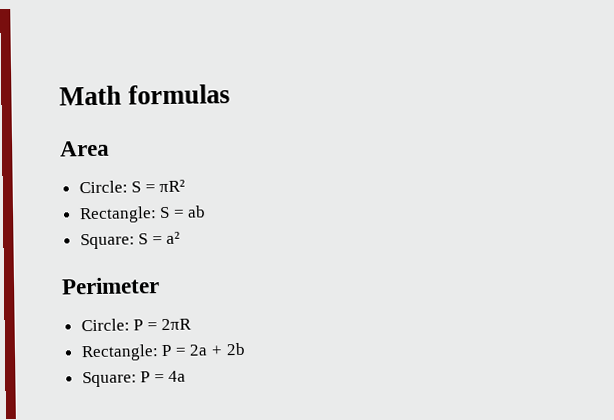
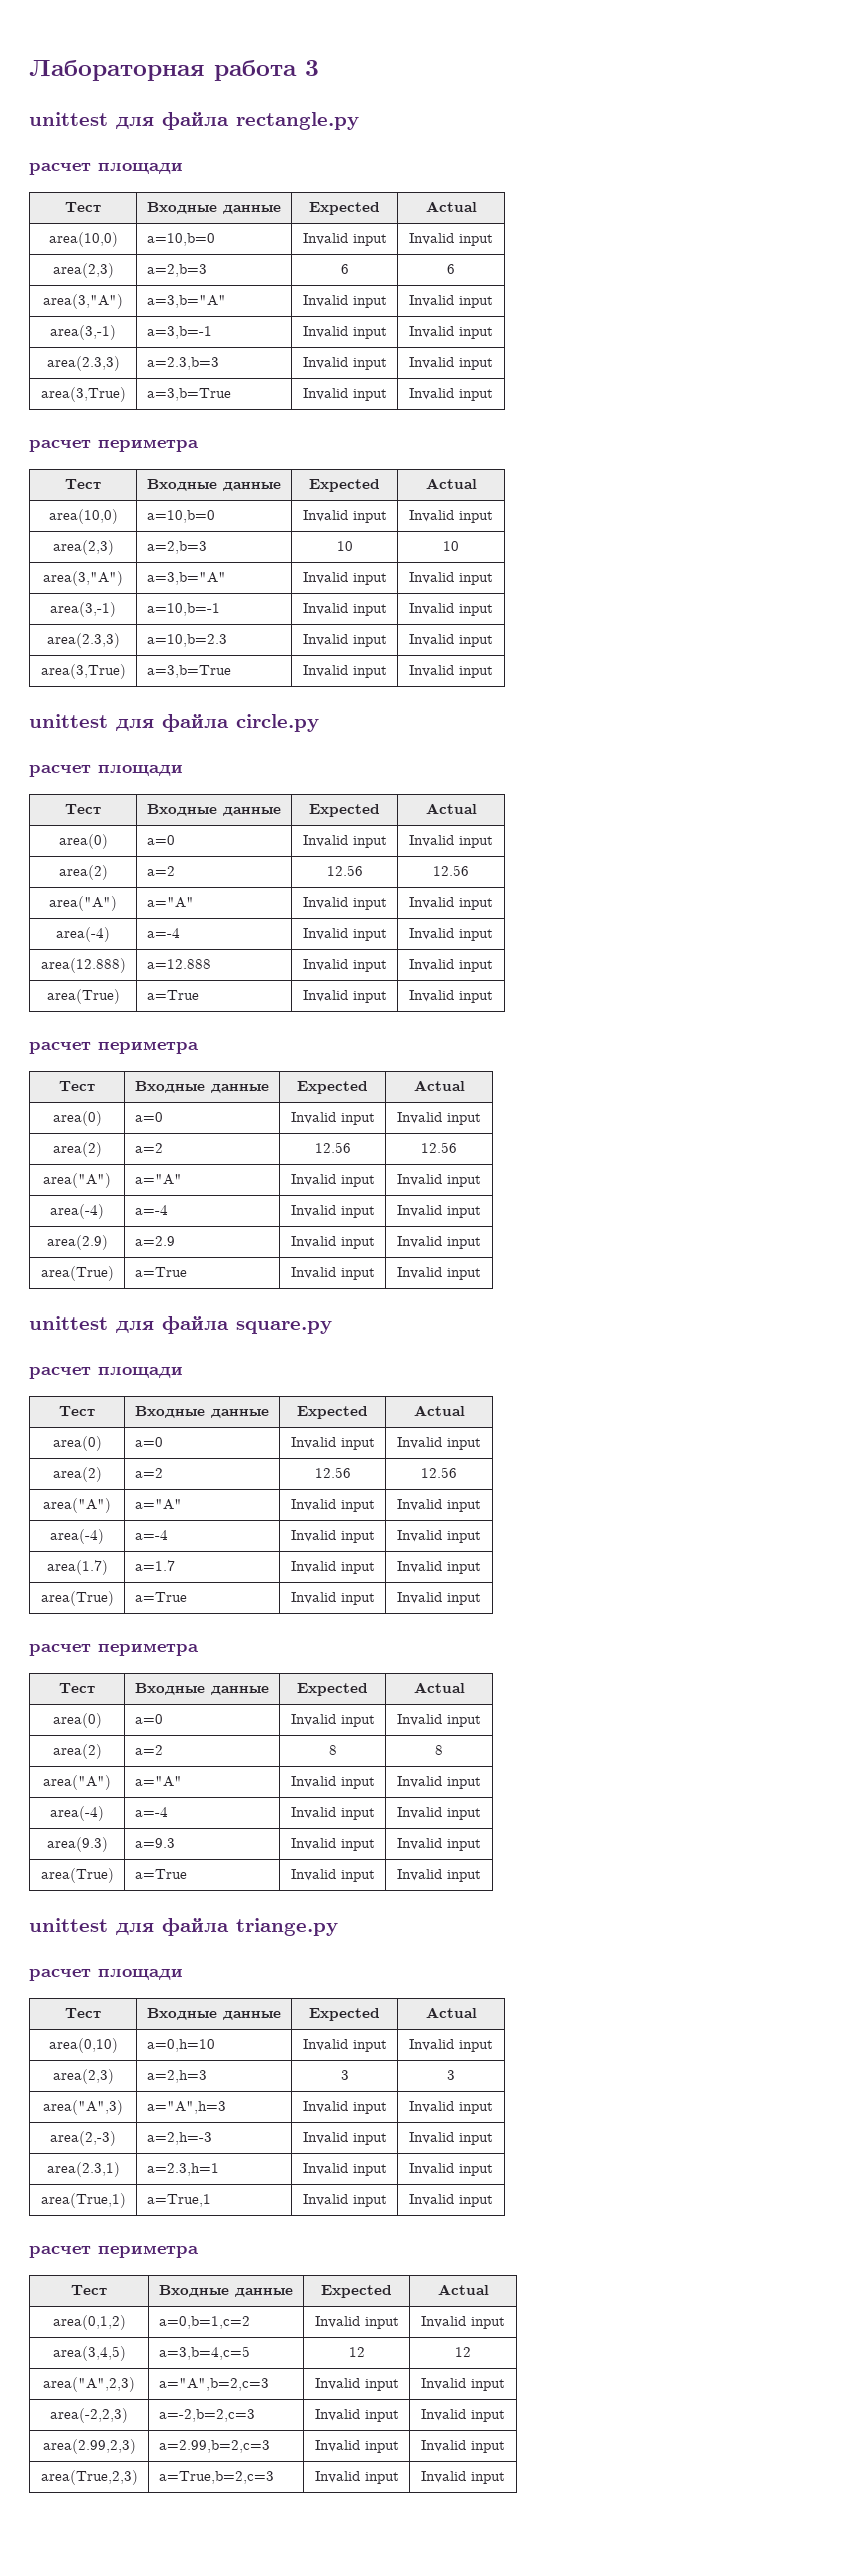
- Math formulas
- Area
- Circle: S = πR²
- Rectangle: S = ab
- Square: S = a²
- Perimeter
- Circle: P = 2πR
- Rectangle: P = 2a + 2b
- Square: P = 4a
+ Лабораторная работа 3
+ unittest для файла rectangle.py
+ расчет площади
+ Тест | Входные данные | Expected | Actual
+ area(10,0) | a=10,b=0 | Invalid input | Invalid input
+ area(2,3) | a=2,b=3 | 6 | 6
+ area(3,"A") | a=3,b="A" | Invalid input | Invalid input
+ area(3,-1) | a=3,b=-1 | Invalid input | Invalid input
+ area(2.3,3) | a=2.3,b=3 | Invalid input | Invalid input
+ area(3,True) | a=3,b=True | Invalid input | Invalid input
+ расчет периметра
+ Тест | Входные данные | Expected | Actual
+ area(10,0) | a=10,b=0 | Invalid input | Invalid input
+ area(2,3) | a=2,b=3 | 10 | 10
+ area(3,"A") | a=3,b="A" | Invalid input | Invalid input
+ area(3,-1) | a=10,b=-1 | Invalid input | Invalid input
+ area(2.3,3) | a=10,b=2.3 | Invalid input | Invalid input
+ area(3,True) | a=3,b=True | Invalid input | Invalid input
+ unittest для файла circle.py
+ расчет площади
+ Тест | Входные данные | Expected | Actual
+ area(0) | a=0 | Invalid input | Invalid input
+ area(2) | a=2 | 12.56 | 12.56
+ area("A") | a="A" | Invalid input | Invalid input
+ area(-4) | a=-4 | Invalid input | Invalid input
+ area(12.888) | a=12.888 | Invalid input | Invalid input
+ area(True) | a=True | Invalid input | Invalid input
+ расчет периметра
+ Тест | Входные данные | Expected | Actual
+ area(0) | a=0 | Invalid input | Invalid input
+ area(2) | a=2 | 12.56 | 12.56
+ area("A") | a="A" | Invalid input | Invalid input
+ area(-4) | a=-4 | Invalid input | Invalid input
+ area(2.9) | a=2.9 | Invalid input | Invalid input
+ area(True) | a=True | Invalid input | Invalid input
+ unittest для файла square.py
+ расчет площади
+ Тест | Входные данные | Expected | Actual
+ area(0) | a=0 | Invalid input | Invalid input
+ area(2) | a=2 | 12.56 | 12.56
+ area("A") | a="A" | Invalid input | Invalid input
+ area(-4) | a=-4 | Invalid input | Invalid input
+ area(1.7) | a=1.7 | Invalid input | Invalid input
+ area(True) | a=True | Invalid input | Invalid input
+ расчет периметра
+ Тест | Входные данные | Expected | Actual
+ area(0) | a=0 | Invalid input | Invalid input
+ area(2) | a=2 | 8 | 8
+ area("A") | a="A" | Invalid input | Invalid input
+ area(-4) | a=-4 | Invalid input | Invalid input
+ area(9.3) | a=9.3 | Invalid input | Invalid input
+ area(True) | a=True | Invalid input | Invalid input
+ unittest для файла triange.py
+ расчет площади
+ Тест | Входные данные | Expected | Actual
+ area(0,10) | a=0,h=10 | Invalid input | Invalid input
+ area(2,3) | a=2,h=3 | 3 | 3
+ area("A",3) | a="A",h=3 | Invalid input | Invalid input
+ area(2,-3) | a=2,h=-3 | Invalid input | Invalid input
+ area(2.3,1) | a=2.3,h=1 | Invalid input | Invalid input
+ area(True,1) | a=True,1 | Invalid input | Invalid input
+ расчет периметра
+ Тест | Входные данные | Expected | Actual
+ area(0,1,2) | a=0,b=1,c=2 | Invalid input | Invalid input
+ area(3,4,5) | a=3,b=4,c=5 | 12 | 12
+ area("A",2,3) | a="A",b=2,c=3 | Invalid input | Invalid input
+ area(-2,2,3) | a=-2,b=2,c=3 | Invalid input | Invalid input
+ area(2.99,2,3) | a=2.99,b=2,c=3 | Invalid input | Invalid input
+ area(True,2,3) | a=True,b=2,c=3 | Invalid input | Invalid input

